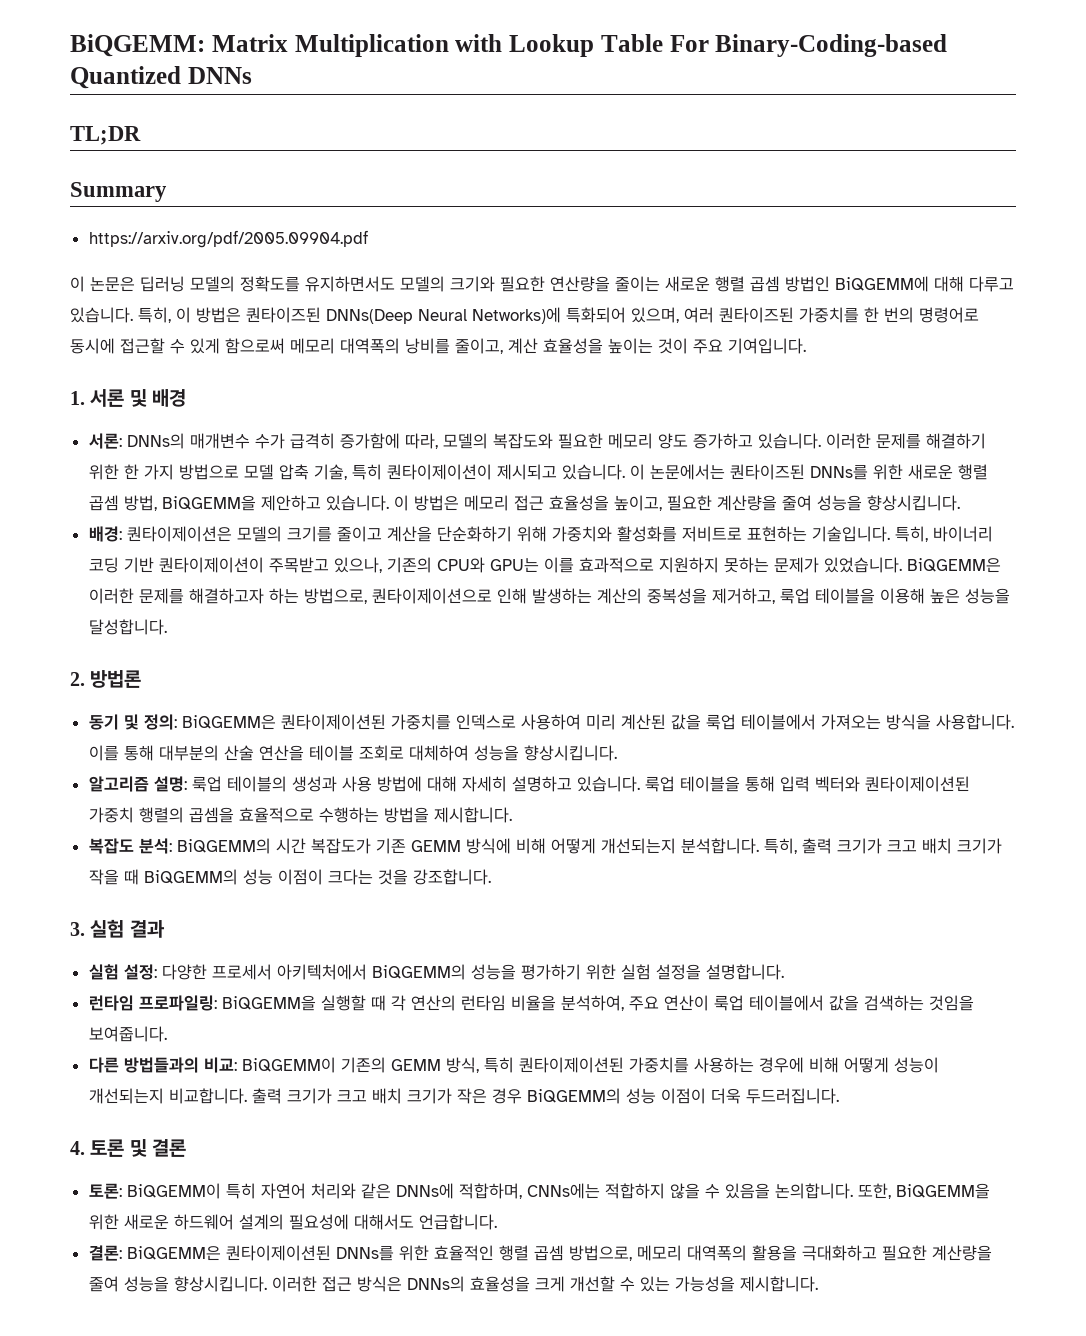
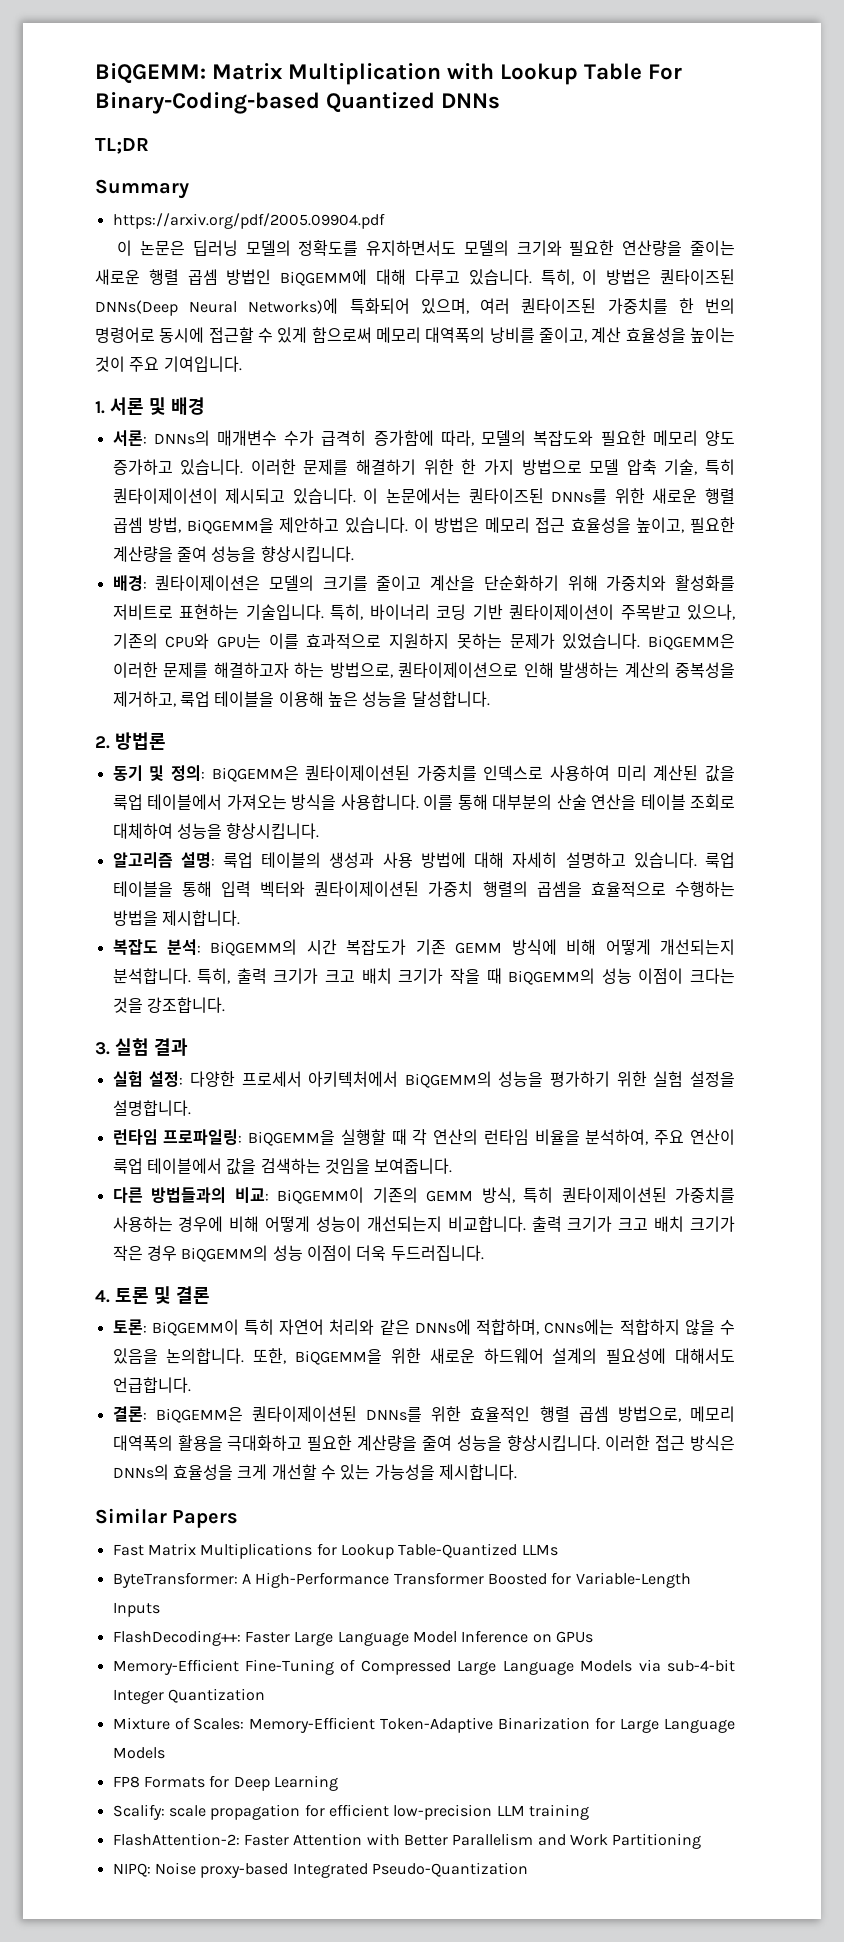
+ Similar Papers
+ Fast Matrix Multiplications for Lookup Table-Quantized LLMs
+ ByteTransformer: A High-Performance Transformer Boosted for Variable-Length Inputs
+ FlashDecoding++: Faster Large Language Model Inference on GPUs
+ Memory-Efficient Fine-Tuning of Compressed Large Language Models via sub-4-bit Integer Quantization
+ Mixture of Scales: Memory-Efficient Token-Adaptive Binarization for Large Language Models
+ FP8 Formats for Deep Learning
+ Scalify: scale propagation for efficient low-precision LLM training
+ FlashAttention-2: Faster Attention with Better Parallelism and Work Partitioning
+ NIPQ: Noise proxy-based Integrated Pseudo-Quantization

